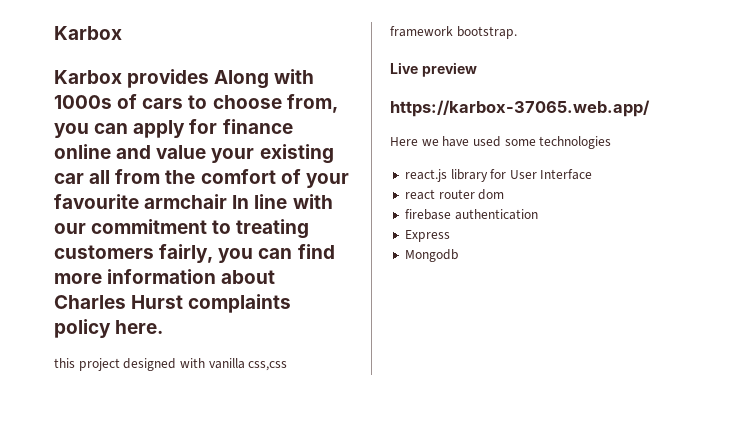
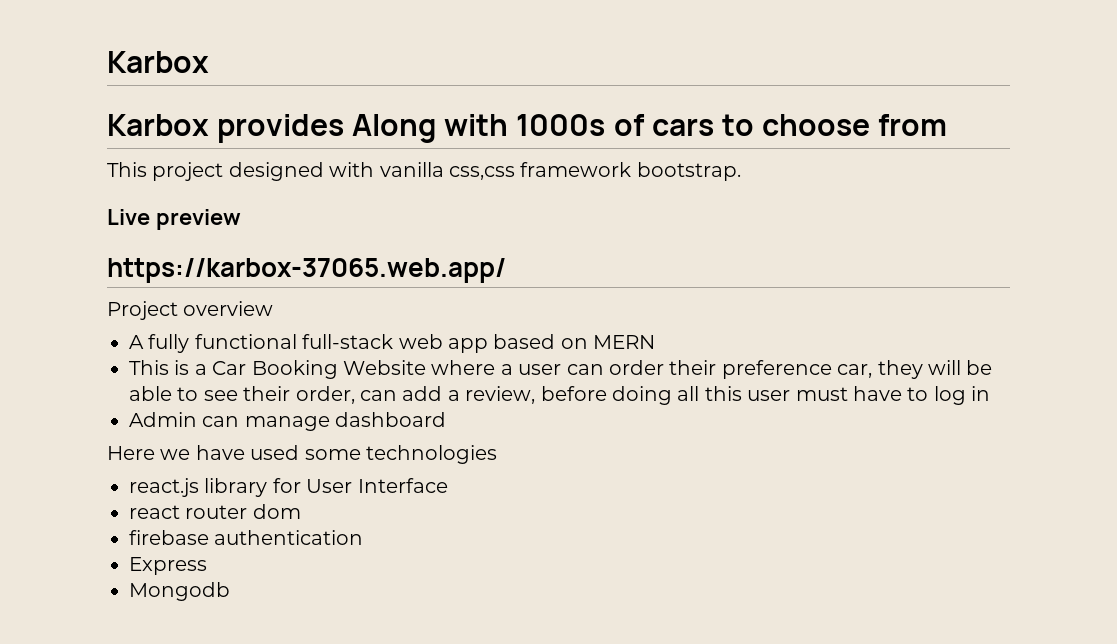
- Karbox provides Along with 1000s of cars to choose from, you can apply for finance online and value your existing car all from the comfort of your favourite armchair In line with our commitment to treating customers fairly, you can find more information about Charles Hurst complaints policy here.
- this project designed with vanilla css,css framework bootstrap.
+ Karbox provides Along with 1000s of cars to choose from
+ This project designed with vanilla css,css framework bootstrap.
+ Project overview
+ A fully functional full-stack web app based on MERN
+ This is a Car Booking Website where a user can order their preference car, they will be able to see their order, can add a review, before doing all this user must have to log in
+ Admin can manage dashboard

